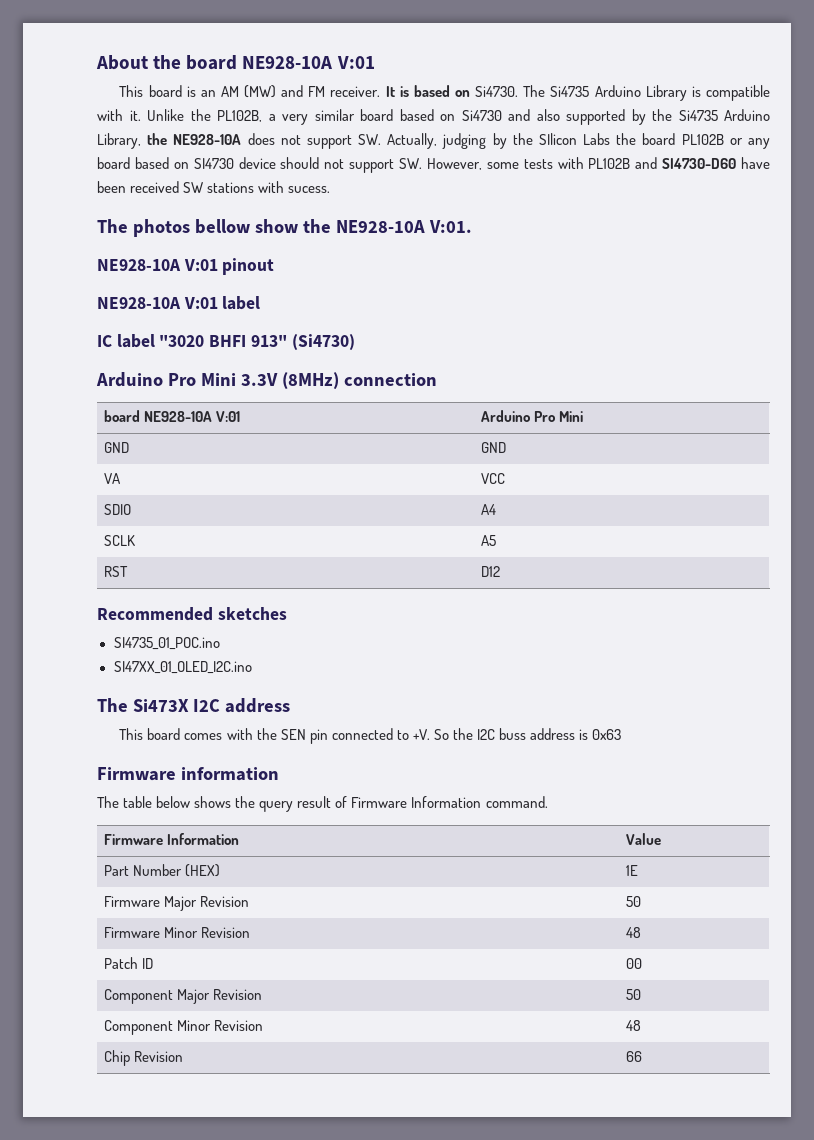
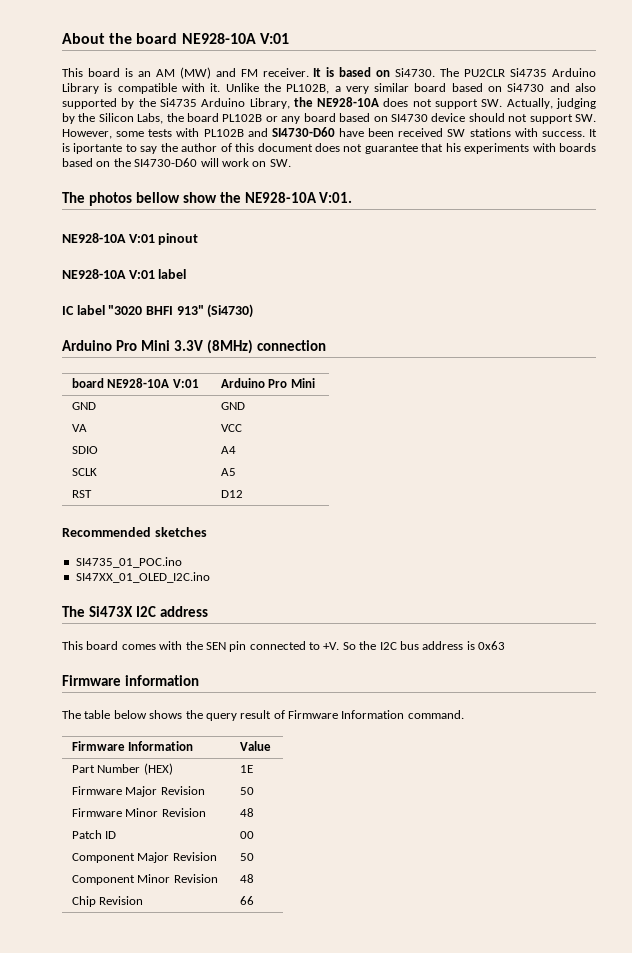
- The Si4735 Arduino Library is compatible with it.
+ The PU2CLR Si4735 Arduino Library is compatible with it.
- Unlike the PL102B, a very similar board based on Si4730 and also supported by the Si4735 Arduino Library, the NE928-10A does not support SW. Actually, judging by the SIlicon Labs the board PL102B or any board based on SI4730 device should not support SW. However, some tests with PL102B and SI4730-D60 have been received SW stations with sucess.
+ Unlike the PL102B, a very similar board based on Si4730 and also supported by the Si4735 Arduino Library, the NE928-10A does not support SW. Actually, judging by the Silicon Labs, the board PL102B or any board based on SI4730 device should not support SW. However, some tests with PL102B and SI4730-D60 have been received SW stations with success. It is iportante to say the author of this document does not guarantee that his experiments with boards based on the SI4730-D60 will work on SW.
- So the I2C buss address is 0x63
+ So the I2C bus address is 0x63

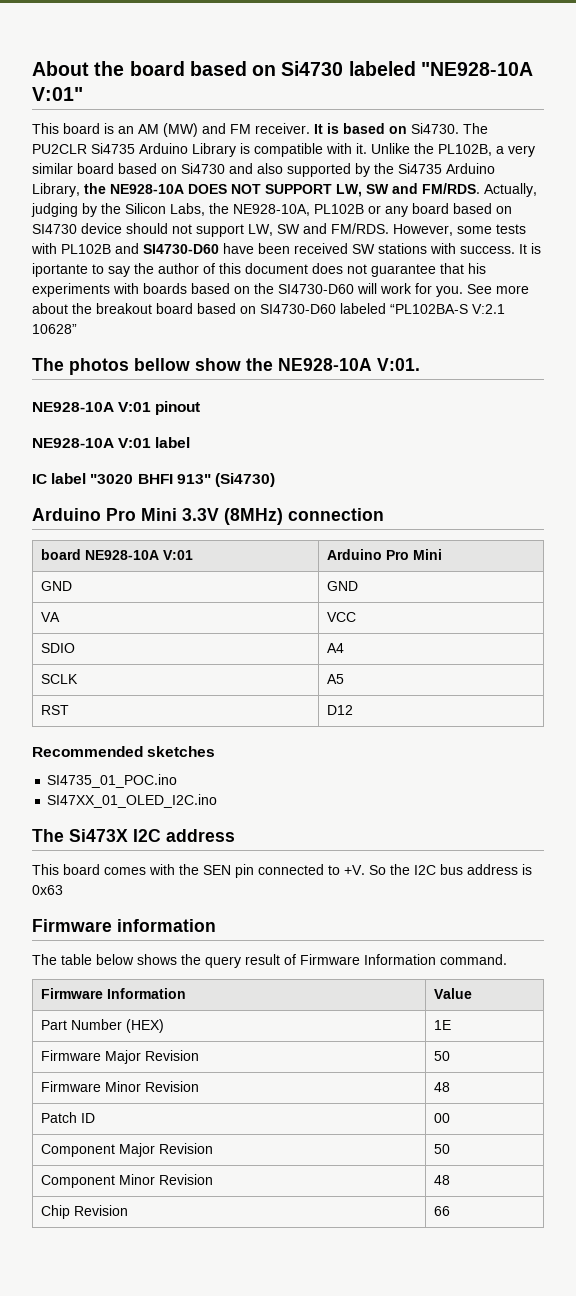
- About the board NE928-10A V:01
+ About the board based on Si4730 labeled "NE928-10A V:01"
- Unlike the PL102B, a very similar board based on Si4730 and also supported by the Si4735 Arduino Library, the NE928-10A does not support SW. Actually, judging by the Silicon Labs, the board PL102B or any board based on SI4730 device should not support SW. However, some tests with PL102B and SI4730-D60 have been received SW stations with success.
+ Unlike the PL102B, a very similar board based on Si4730 and also supported by the Si4735 Arduino Library, the NE928-10A DOES NOT SUPPORT LW, SW and FM/RDS. Actually, judging by the Silicon Labs, the NE928-10A, PL102B or any board based on SI4730 device should not support LW, SW and FM/RDS. However, some tests with PL102B and SI4730-D60 have been received SW stations with success.
- It is iportante to say the author of this document does not guarantee that his experiments with boards based on the SI4730-D60 will work on SW.
+ It is iportante to say the author of this document does not guarantee that his experiments with boards based on the SI4730-D60 will work for you. See more about the breakout board based on SI4730-D60 labeled “PL102BA-S V:2.1 10628”

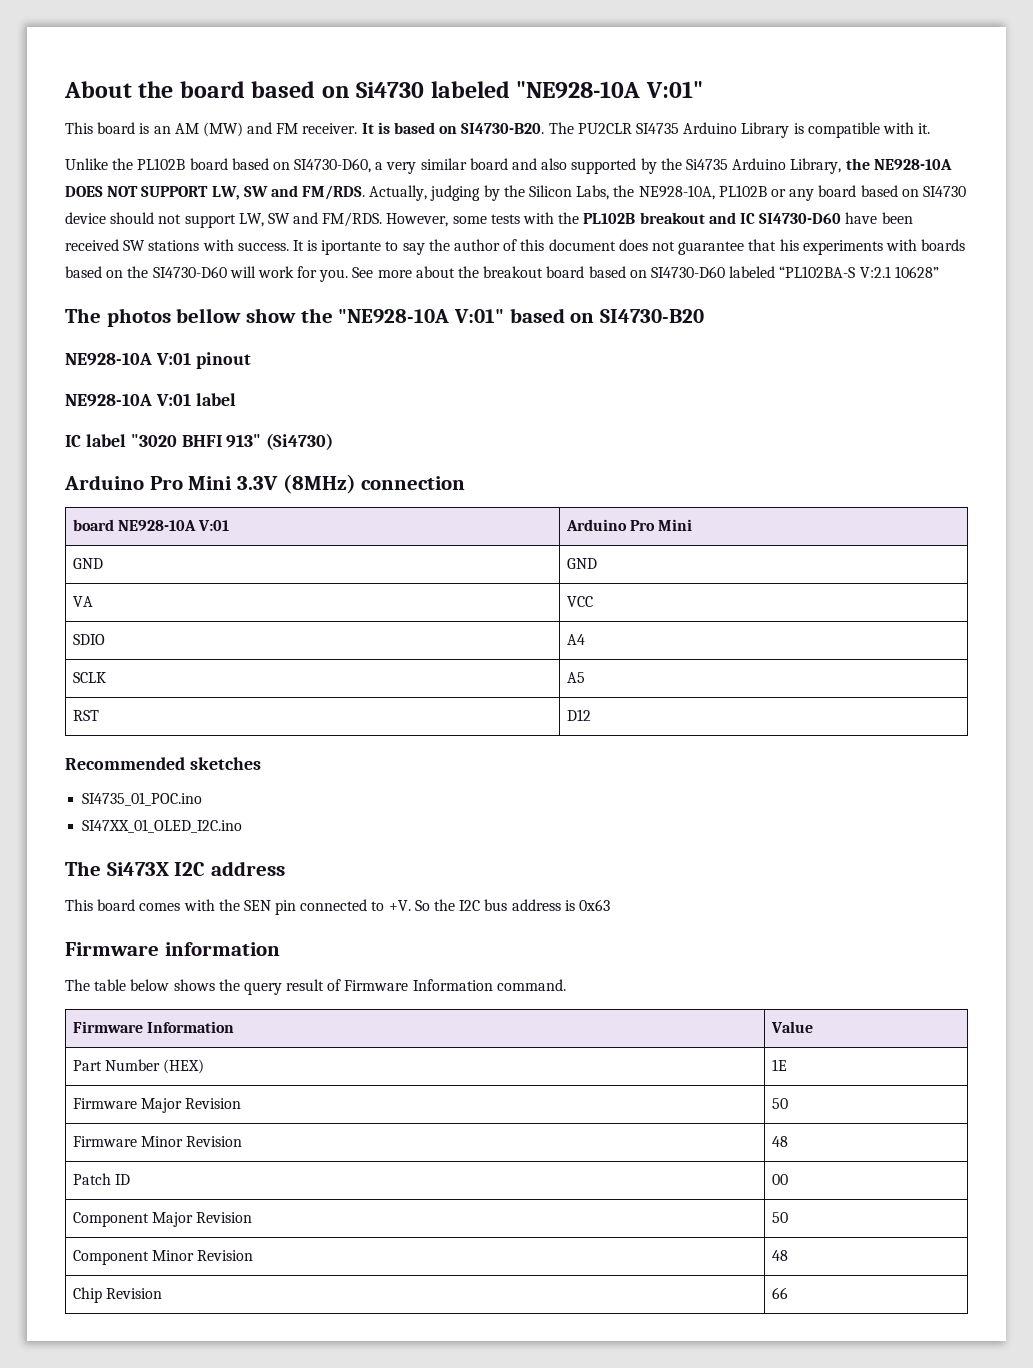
- It is based on Si4730.
+ It is based on SI4730-B20.
- The PU2CLR Si4735 Arduino Library is compatible with it. Unlike the PL102B, a very similar board based on Si4730 and also supported by the Si4735 Arduino Library, the NE928-10A DOES NOT SUPPORT LW, SW and FM/RDS.
+ The PU2CLR SI4735 Arduino Library is compatible with it.
+ Unlike the PL102B board based on SI4730-D60, a very similar board and also supported by the Si4735 Arduino Library, the NE928-10A DOES NOT SUPPORT LW, SW and FM/RDS.
- However, some tests with PL102B and SI4730-D60 have been received SW stations with success.
+ However, some tests with the PL102B breakout and IC SI4730-D60 have been received SW stations with success.
- The photos bellow show the NE928-10A V:01.
+ The photos bellow show the "NE928-10A V:01" based on SI4730-B20

